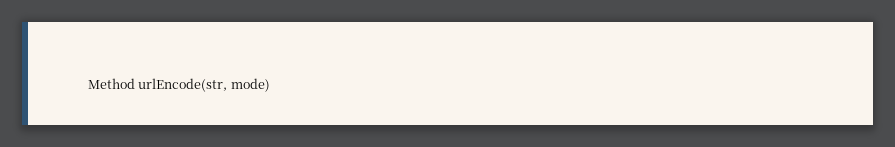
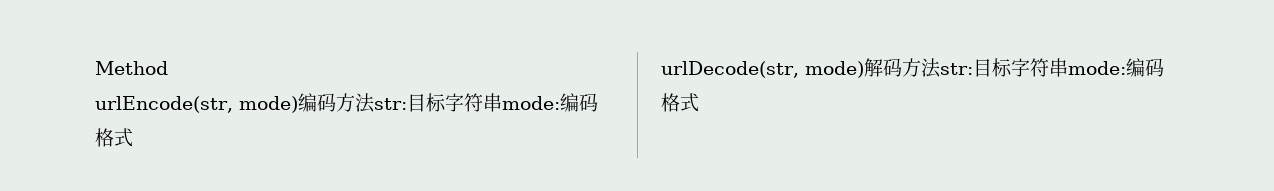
- Method urlEncode(str, mode)
+ Method
+ urlEncode(str, mode)编码方法str:目标字符串mode:编码格式
+ urlDecode(str, mode)解码方法str:目标字符串mode:编码格式

